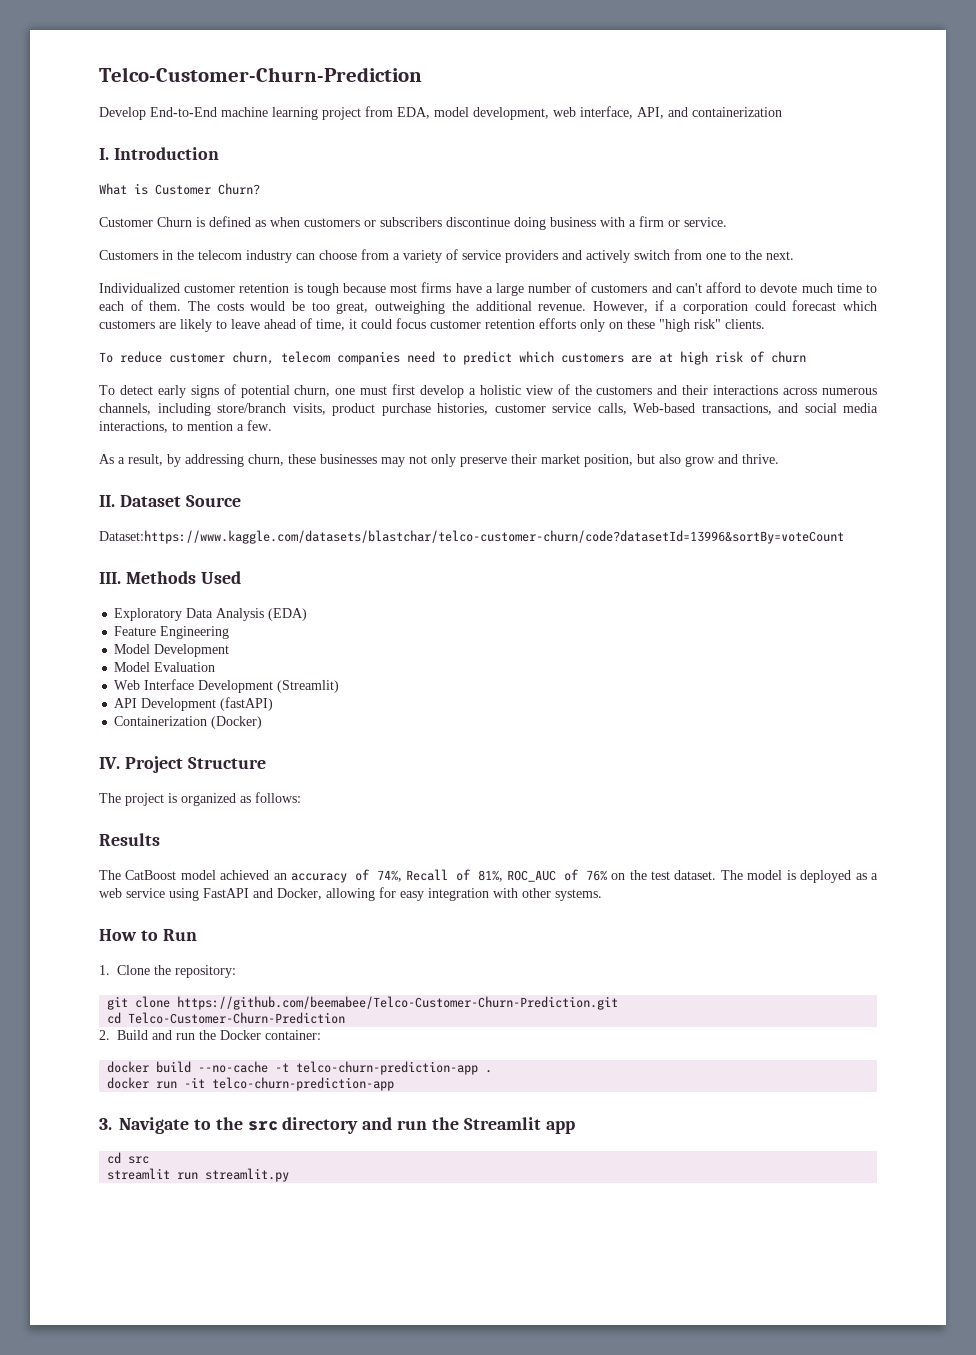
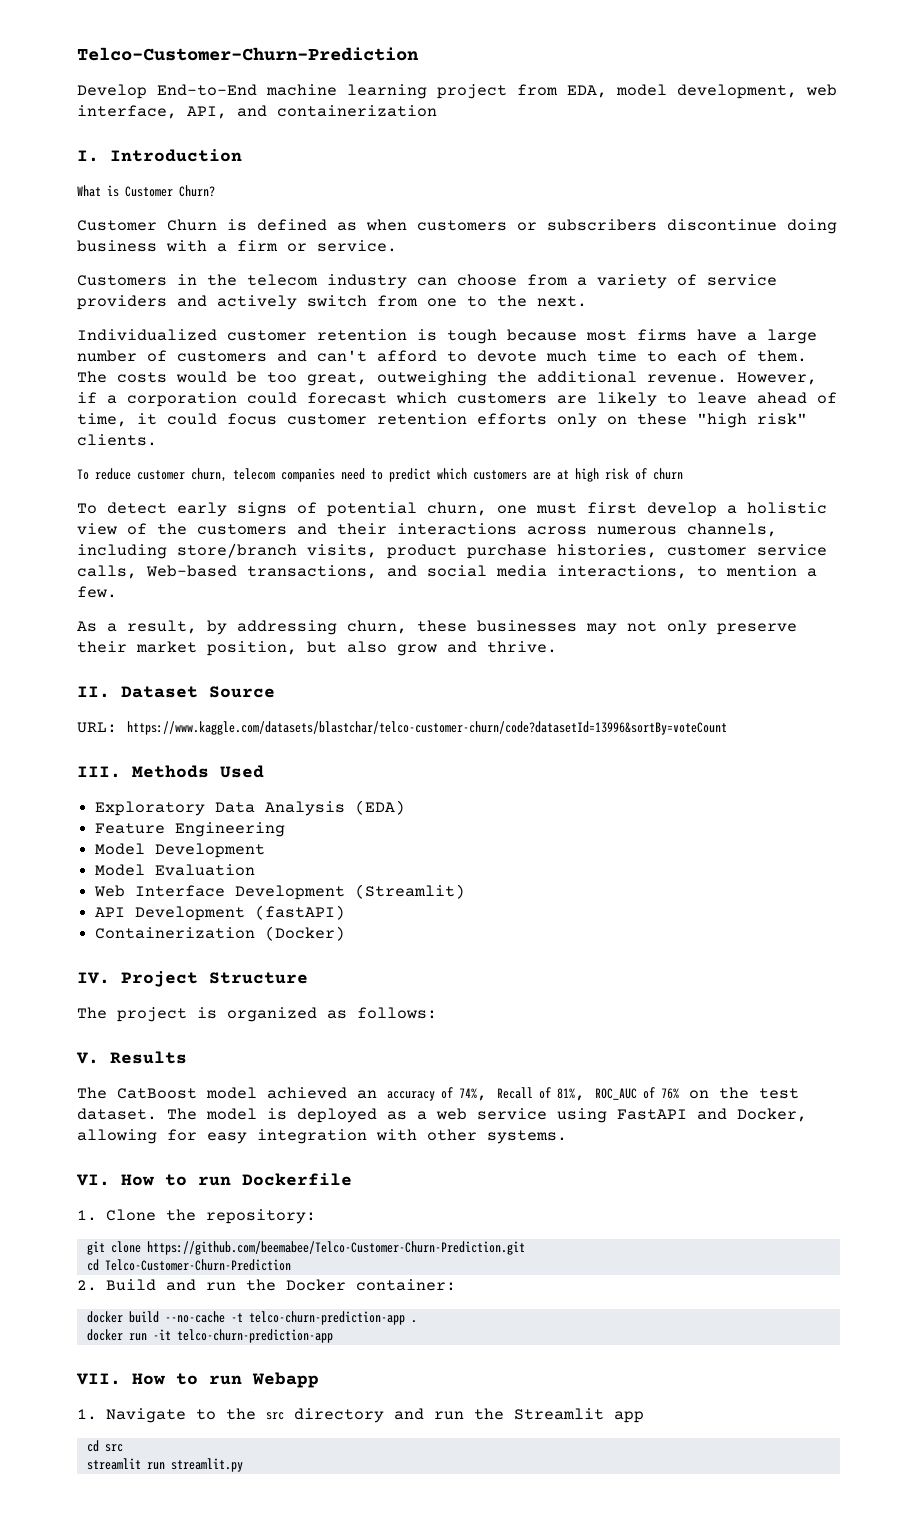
- Dataset:https://www.kaggle.com/datasets/blastchar/telco-customer-churn/code?datasetId=13996&sortBy=voteCount
+ URL: https://www.kaggle.com/datasets/blastchar/telco-customer-churn/code?datasetId=13996&sortBy=voteCount
- Results
+ V. Results
- How to Run
+ VI. How to run Dockerfile
- 3. Navigate to the src directory and run the Streamlit app
+ VII. How to run Webapp
+ 1. Navigate to the src directory and run the Streamlit app

